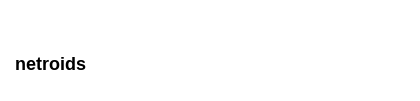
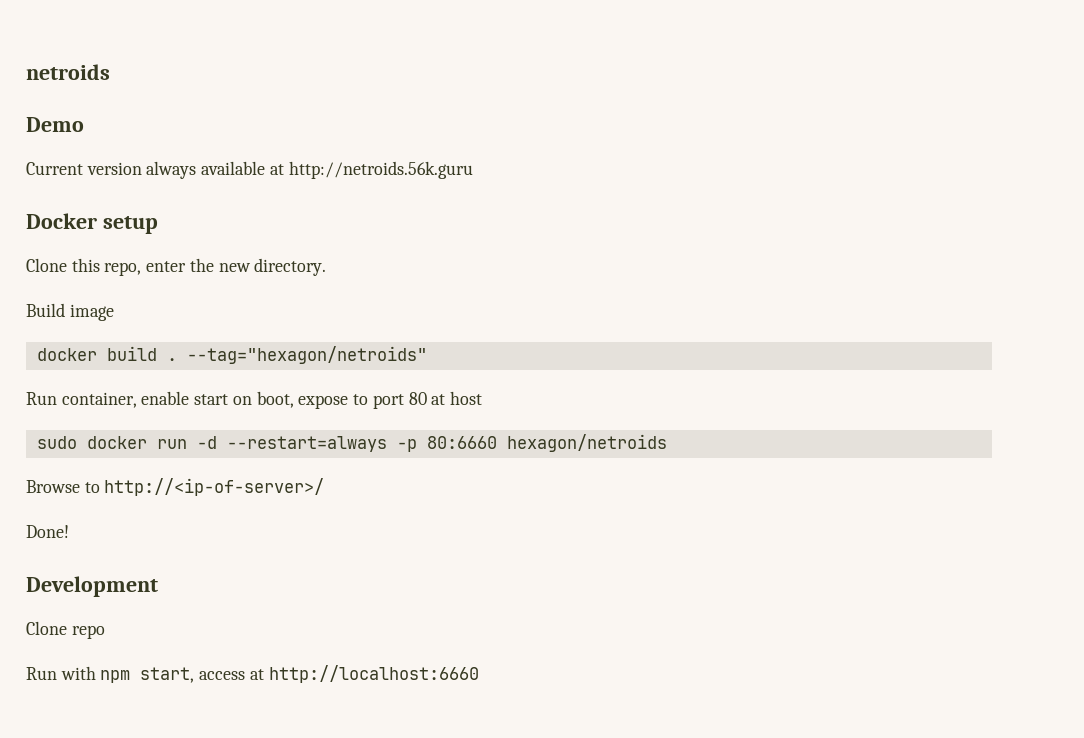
+ Demo
+ Current version always available at http://netroids.56k.guru
+ Docker setup
+ Clone this repo, enter the new directory.
+ Build image
+ docker build . --tag="hexagon/netroids"
+ Run container, enable start on boot, expose to port 80 at host
+ sudo docker run -d --restart=always -p 80:6660 hexagon/netroids
+ Browse to http://<ip-of-server>/
+ Done!
+ Development
+ Clone repo
+ Run with npm start, access at http://localhost:6660

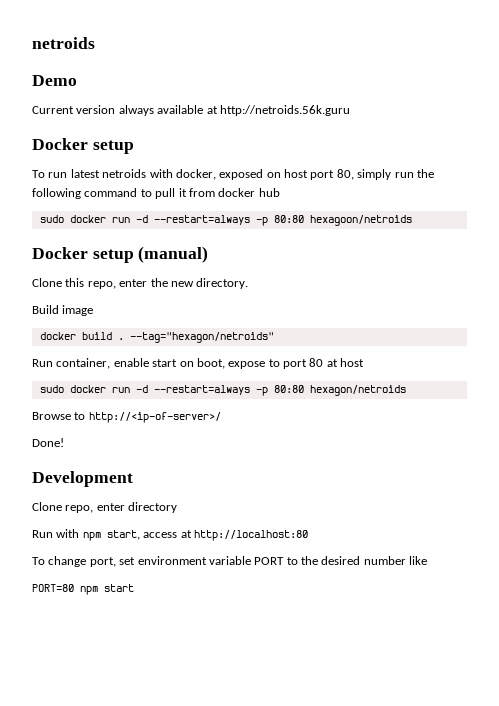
+ To run latest netroids with docker, exposed on host port 80, simply run the following command to pull it from docker hub
+ sudo docker run -d --restart=always -p 80:80 hexagoon/netroids
+ Docker setup (manual)
- sudo docker run -d --restart=always -p 80:6660 hexagon/netroids
+ sudo docker run -d --restart=always -p 80:80 hexagon/netroids
- Clone repo
+ Clone repo, enter directory
- Run with npm start, access at http://localhost:6660
+ Run with npm start, access at http://localhost:80
+ To change port, set environment variable PORT to the desired number like
+ PORT=80 npm start

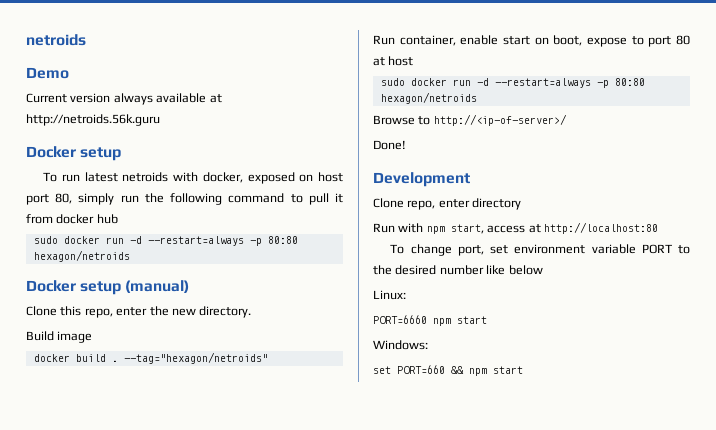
  To run latest netroids with docker, exposed on host port 80, simply run the following command to pull it from docker hub
- sudo docker run -d --restart=always -p 80:80 hexagoon/netroids
+ sudo docker run -d --restart=always -p 80:80 hexagon/netroids
- To change port, set environment variable PORT to the desired number like
- PORT=80 npm start
+ To change port, set environment variable PORT to the desired number like below
+ Linux:
+ PORT=6660 npm start
+ Windows:
+ set PORT=660 && npm start

